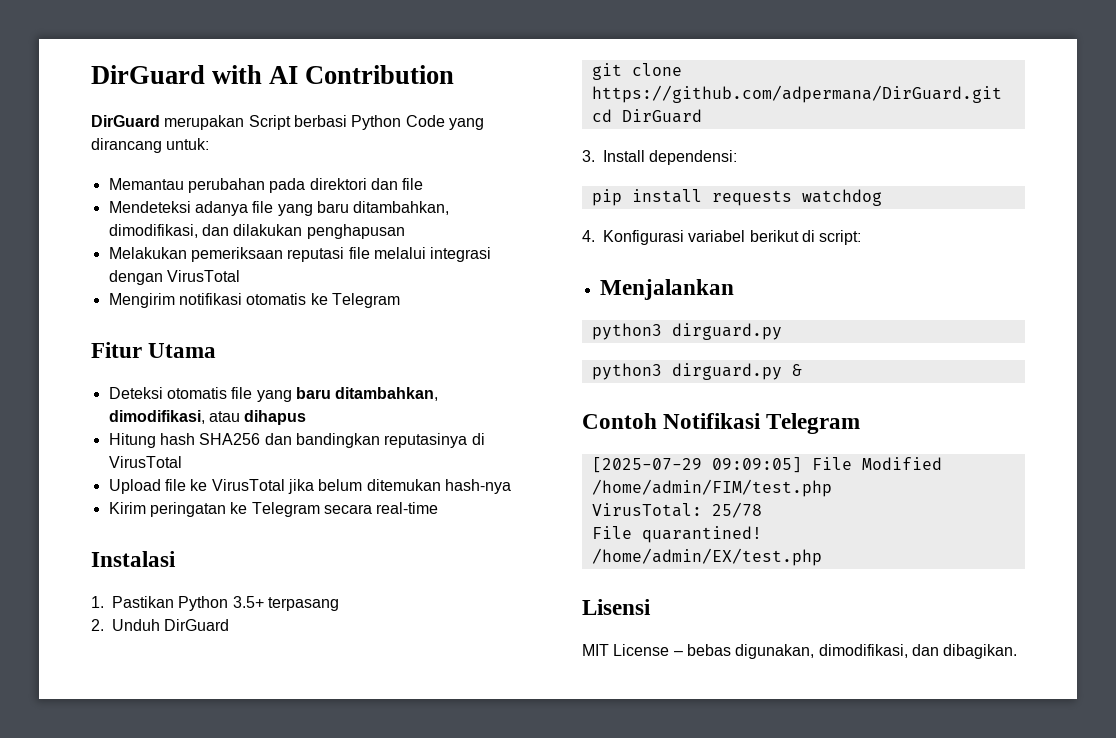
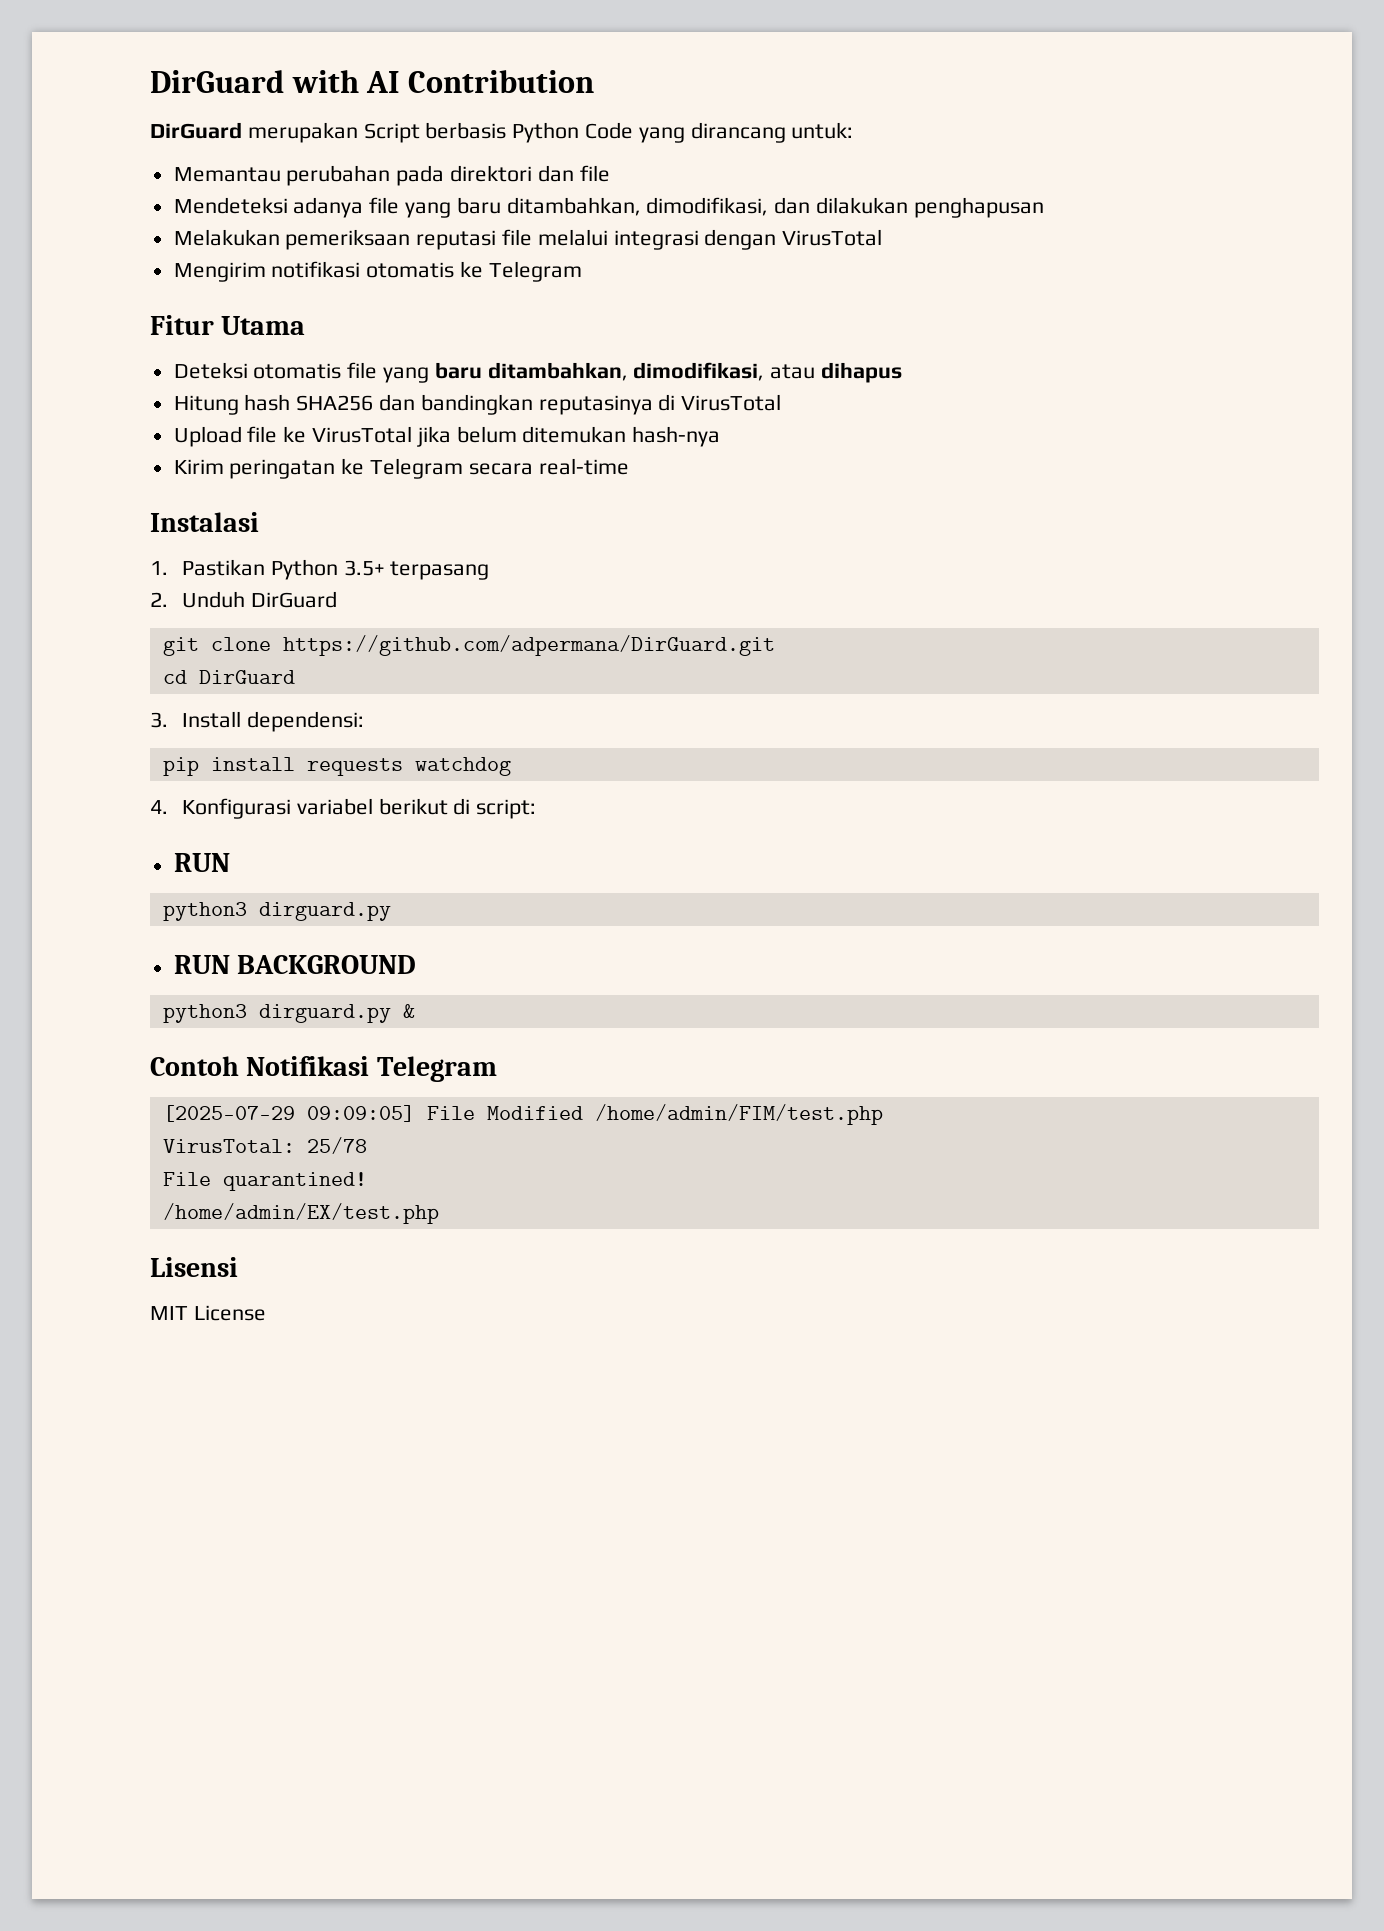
- DirGuard merupakan Script berbasi Python Code yang dirancang untuk:
+ DirGuard merupakan Script berbasis Python Code yang dirancang untuk:
  4. Konfigurasi variabel berikut di script:
- Menjalankan
+ RUN
  python3 dirguard.py
+ RUN BACKGROUND
- MIT License – bebas digunakan, dimodifikasi, dan dibagikan.
+ MIT License

